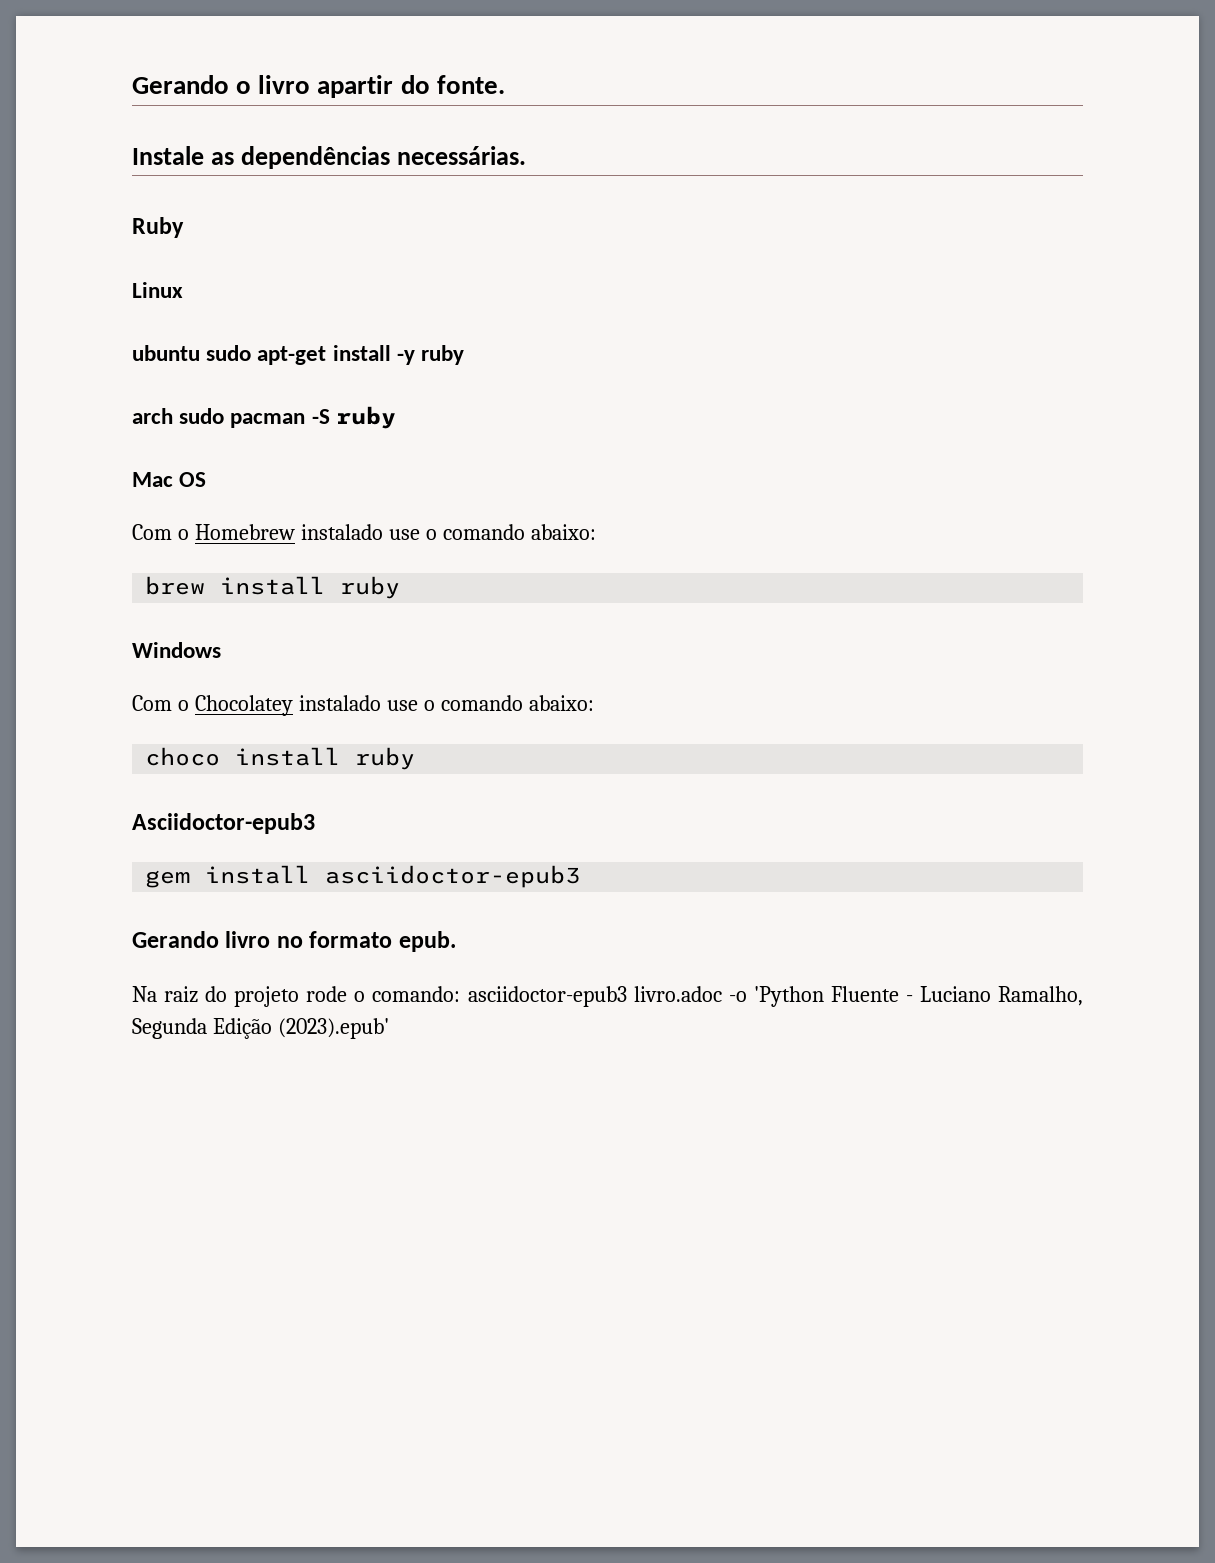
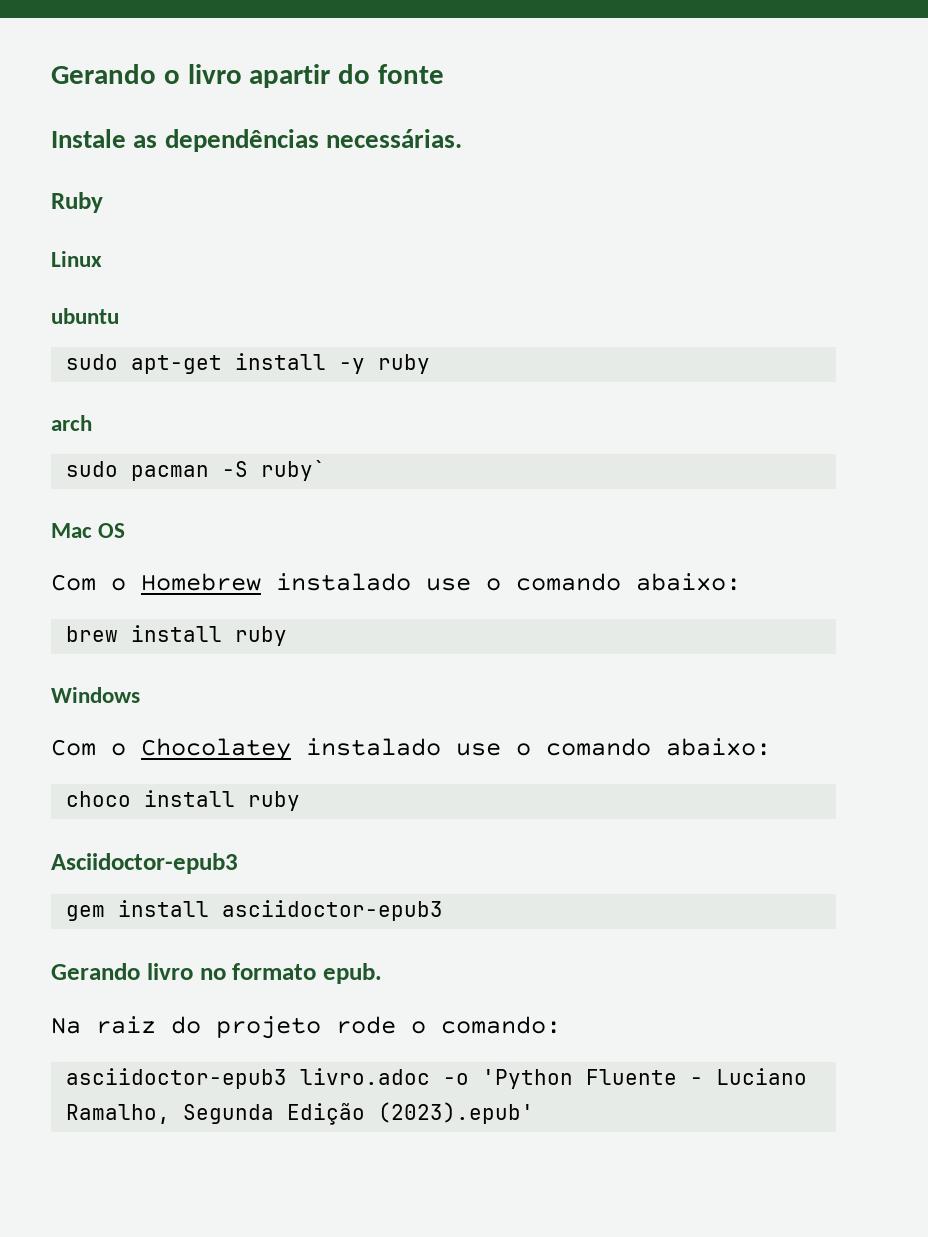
- Gerando o livro apartir do fonte.
+ Gerando o livro apartir do fonte
- ubuntu sudo apt-get install -y ruby
+ ubuntu
+ sudo apt-get install -y ruby
- arch sudo pacman -S ruby
+ arch
+ sudo pacman -S ruby`
- Na raiz do projeto rode o comando: asciidoctor-epub3 livro.adoc -o 'Python Fluente - Luciano Ramalho, Segunda Edição (2023).epub'
+ Na raiz do projeto rode o comando:
+ asciidoctor-epub3 livro.adoc -o 'Python Fluente - Luciano Ramalho, Segunda Edição (2023).epub'

